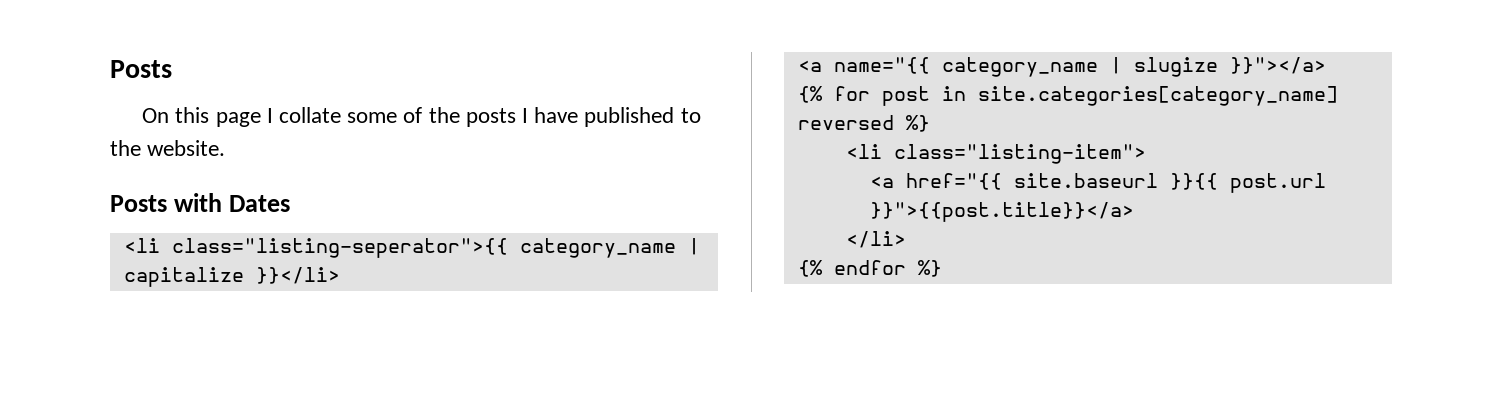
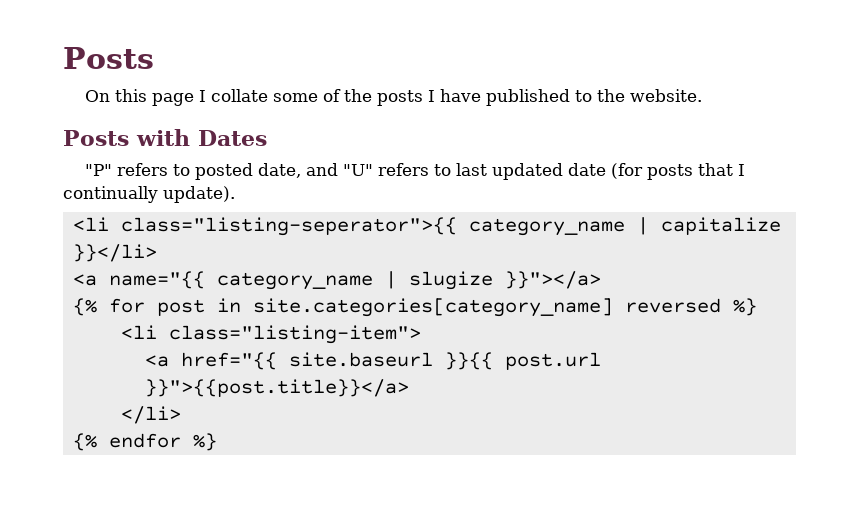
+ "P" refers to posted date, and "U" refers to last updated date (for posts that I continually update).

